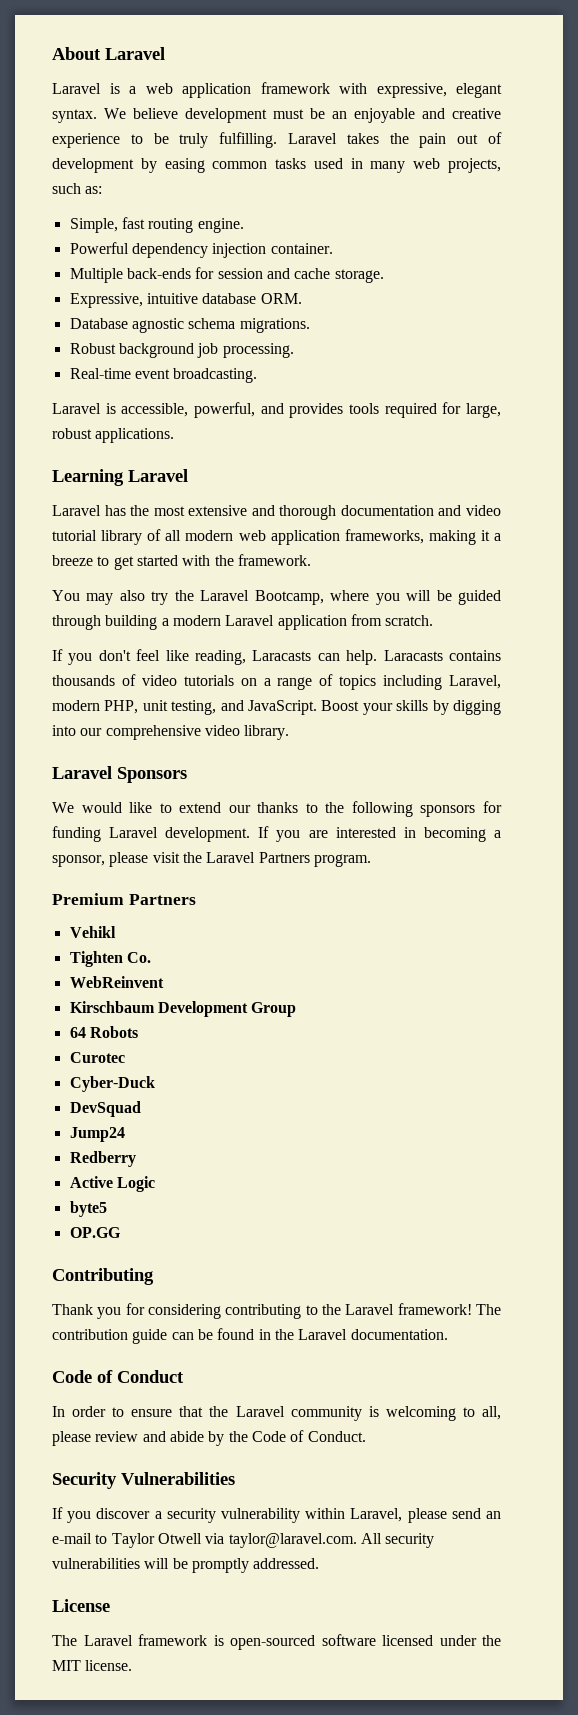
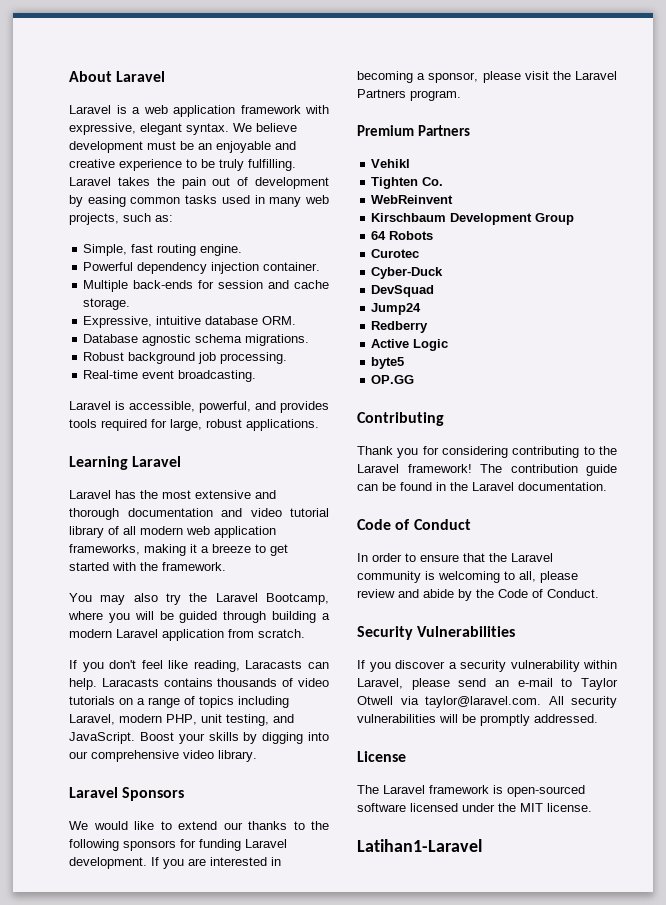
+ Latihan1-Laravel

